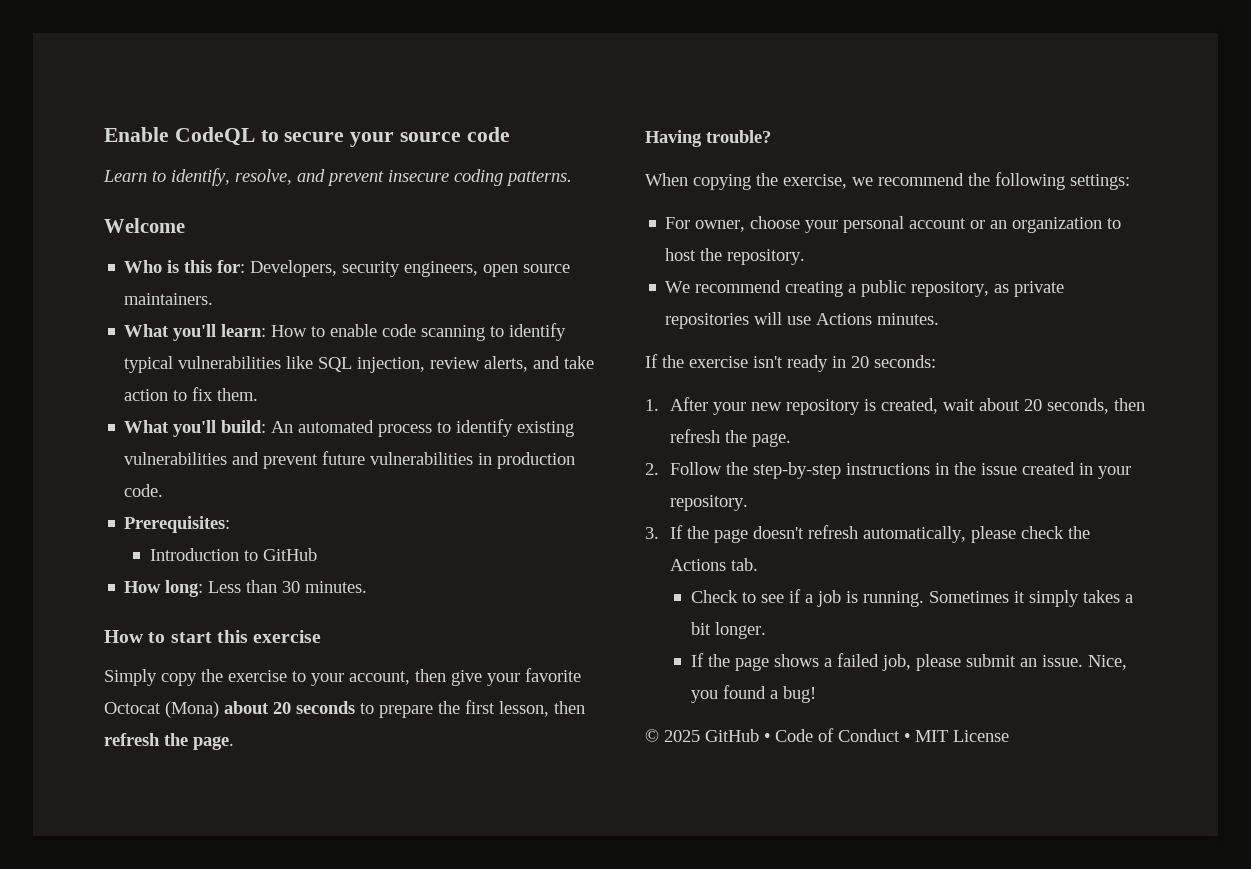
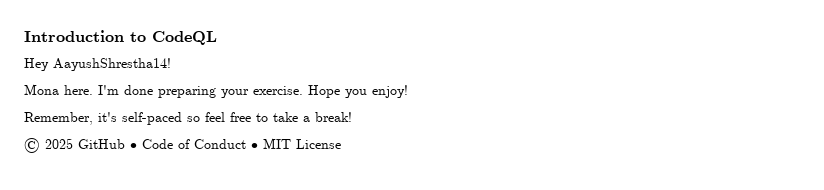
- Enable CodeQL to secure your source code
- Learn to identify, resolve, and prevent insecure coding patterns.
- Welcome
- Who is this for: Developers, security engineers, open source maintainers.
- What you'll learn: How to enable code scanning to identify typical vulnerabilities like SQL injection, review alerts, and take action to fix them.
- What you'll build: An automated process to identify existing vulnerabilities and prevent future vulnerabilities in production code.
- Prerequisites:
- Introduction to GitHub
- How long: Less than 30 minutes.
- How to start this exercise
- Simply copy the exercise to your account, then give your favorite Octocat (Mona) about 20 seconds to prepare the first lesson, then refresh the page.
- Having trouble?
- When copying the exercise, we recommend the following settings:
- For owner, choose your personal account or an organization to host the repository.
- We recommend creating a public repository, as private repositories will use Actions minutes.
- If the exercise isn't ready in 20 seconds:
- 1. After your new repository is created, wait about 20 seconds, then refresh the page.
- 2. Follow the step-by-step instructions in the issue created in your repository.
- 3. If the page doesn't refresh automatically, please check the Actions tab.
- Check to see if a job is running. Sometimes it simply takes a bit longer.
- If the page shows a failed job, please submit an issue. Nice, you found a bug!
+ Introduction to CodeQL
+ Hey AayushShrestha14!
+ Mona here. I'm done preparing your exercise. Hope you enjoy!
+ Remember, it's self-paced so feel free to take a break!

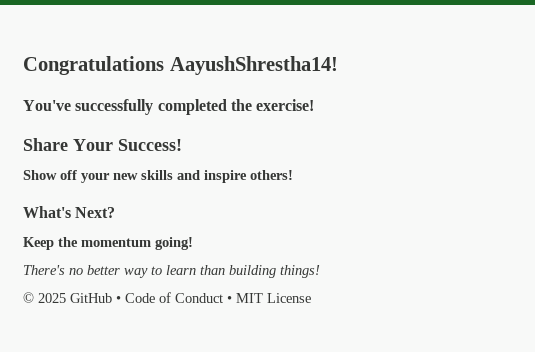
- Introduction to CodeQL
- Hey AayushShrestha14!
- Mona here. I'm done preparing your exercise. Hope you enjoy!
- Remember, it's self-paced so feel free to take a break!
+ Congratulations AayushShrestha14!
+ You've successfully completed the exercise!
+ Share Your Success!
+ Show off your new skills and inspire others!
+ What's Next?
+ Keep the momentum going!
+ There's no better way to learn than building things!

